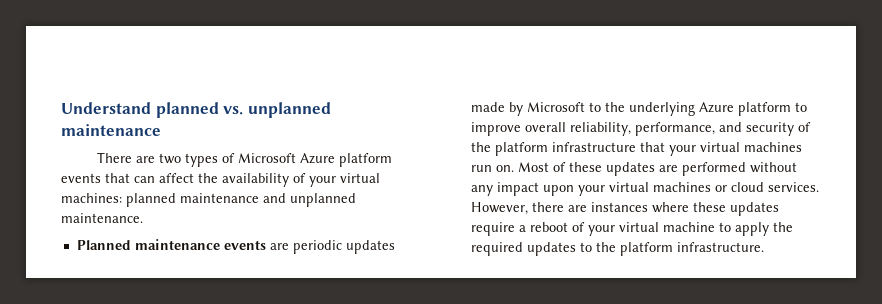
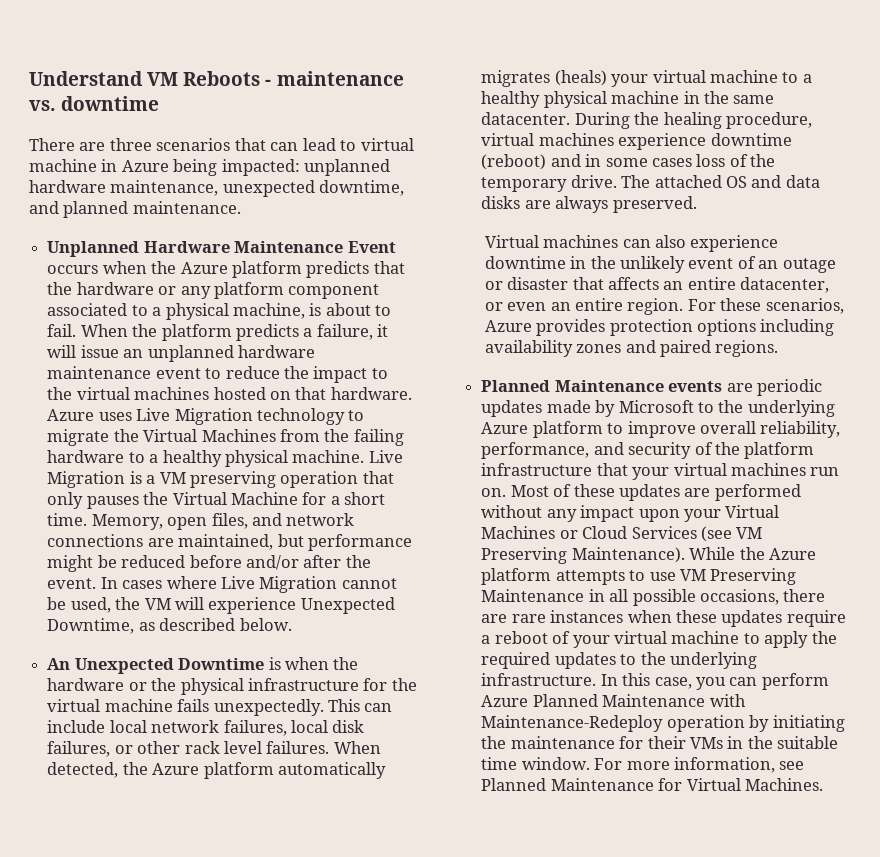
- Understand planned vs. unplanned maintenance
- There are two types of Microsoft Azure platform events that can affect the availability of your virtual machines: planned maintenance and unplanned maintenance.
- Planned maintenance events are periodic updates made by Microsoft to the underlying Azure platform to improve overall reliability, performance, and security of the platform infrastructure that your virtual machines run on.
+ Understand VM Reboots - maintenance vs. downtime
+ There are three scenarios that can lead to virtual machine in Azure being impacted: unplanned hardware maintenance, unexpected downtime, and planned maintenance.
+ Unplanned Hardware Maintenance Event occurs when the Azure platform predicts that the hardware or any platform component associated to a physical machine, is about to fail. When the platform predicts a failure, it will issue an unplanned hardware maintenance event to reduce the impact to the virtual machines hosted on that hardware. Azure uses Live Migration technology to migrate the Virtual Machines from the failing hardware to a healthy physical machine. Live Migration is a VM preserving operation that only pauses the Virtual Machine for a short time. Memory, open files, and network connections are maintained, but performance might be reduced before and/or after the event. In cases where Live Migration cannot be used, the VM will experience Unexpected Downtime, as described below.
+ An Unexpected Downtime is when the hardware or the physical infrastructure for the virtual machine fails unexpectedly. This can include local network failures, local disk failures, or other rack level failures. When detected, the Azure platform automatically migrates (heals) your virtual machine to a healthy physical machine in the same datacenter. During the healing procedure, virtual machines experience downtime (reboot) and in some cases loss of the temporary drive. The attached OS and data disks are always preserved.
+ Virtual machines can also experience downtime in the unlikely event of an outage or disaster that affects an entire datacenter, or even an entire region. For these scenarios, Azure provides protection options including availability zones and paired regions.
+ Planned Maintenance events are periodic updates made by Microsoft to the underlying Azure platform to improve overall reliability, performance, and security of the platform infrastructure that your virtual machines run on.
- Most of these updates are performed without any impact upon your virtual machines or cloud services. However, there are instances where these updates require a reboot of your virtual machine to apply the required updates to the platform infrastructure.
+ Most of these updates are performed without any impact upon your Virtual Machines or Cloud Services (see VM Preserving Maintenance). While the Azure platform attempts to use VM Preserving Maintenance in all possible occasions, there are rare instances when these updates require a reboot of your virtual machine to apply the required updates to the underlying infrastructure. In this case, you can perform Azure Planned Maintenance with Maintenance-Redeploy operation by initiating the maintenance for their VMs in the suitable time window. For more information, see Planned Maintenance for Virtual Machines.

